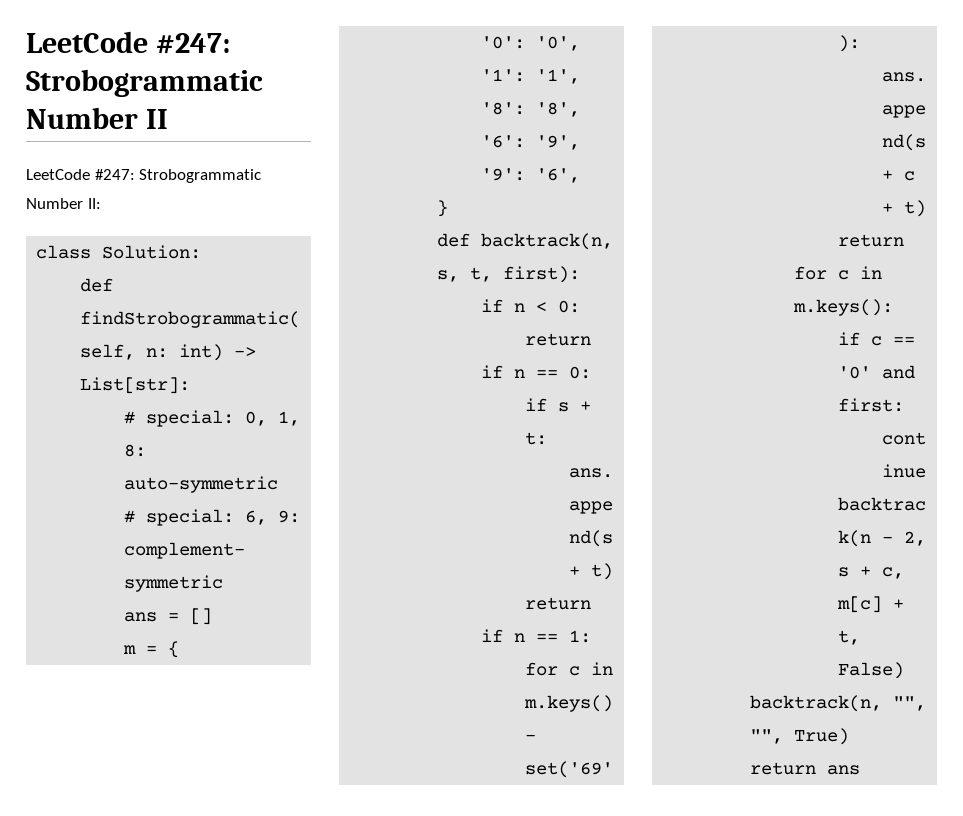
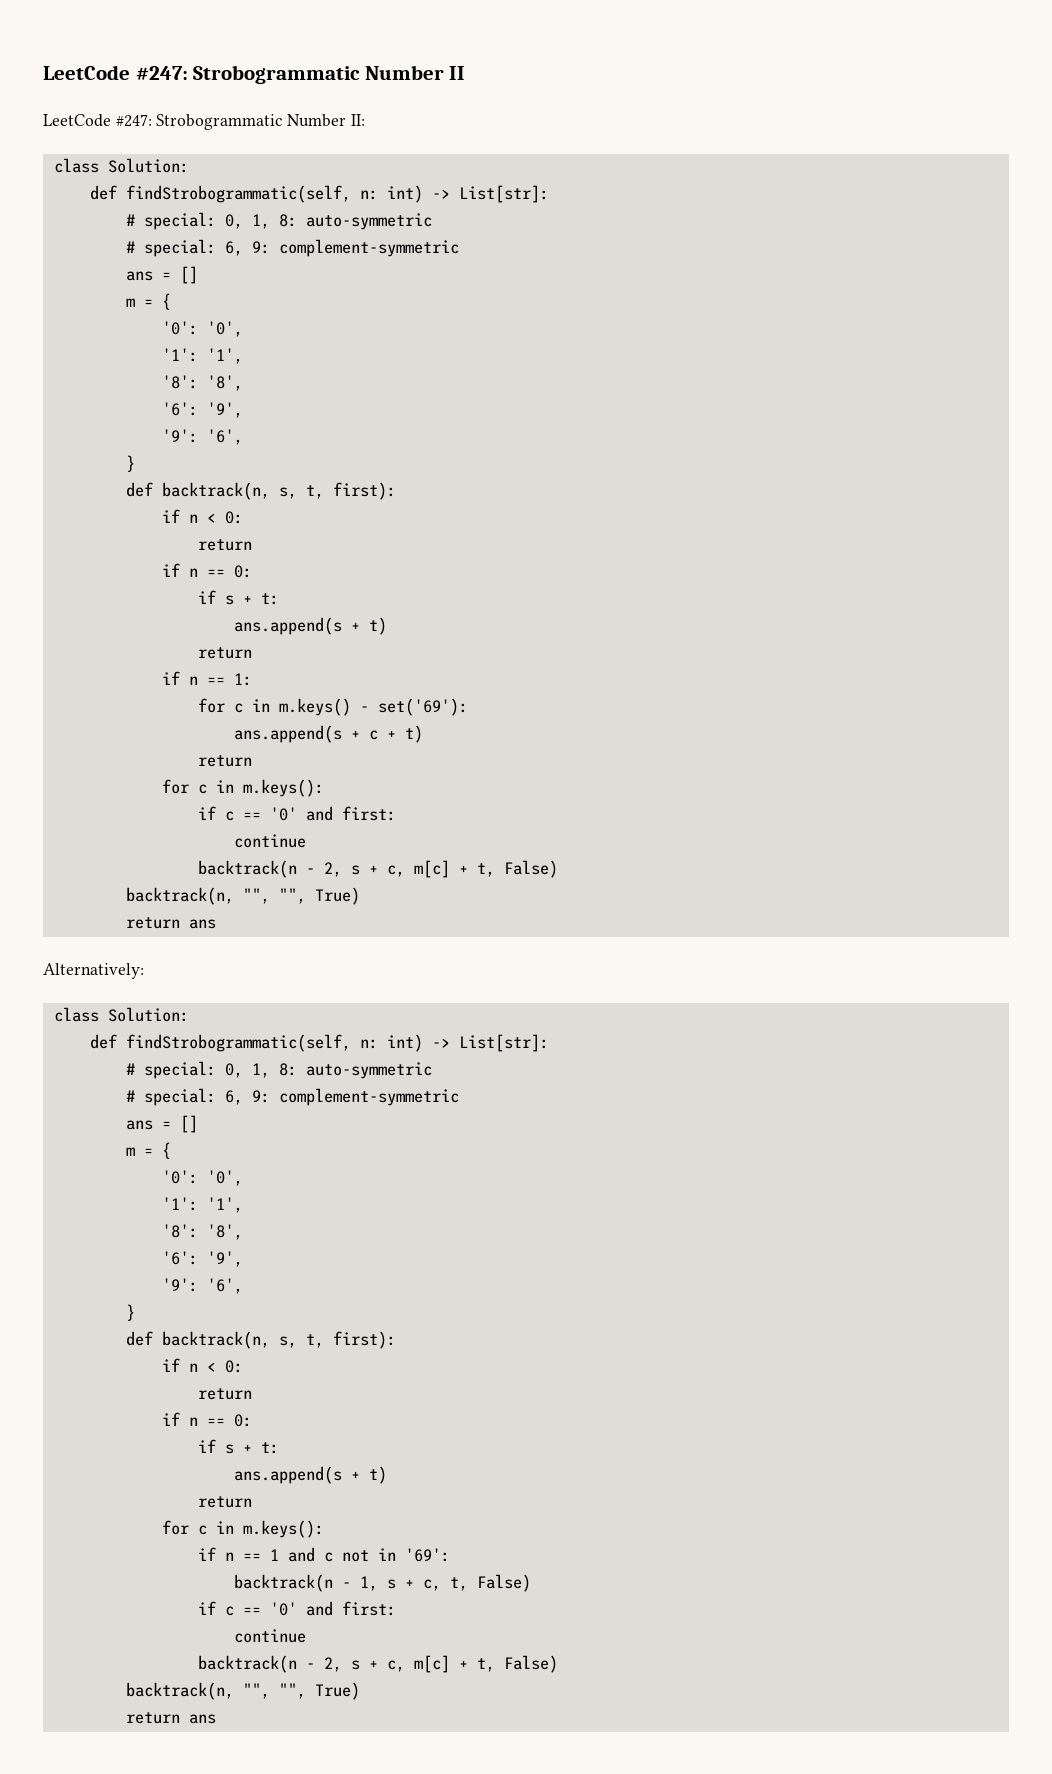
+ Alternatively:
+ class Solution:
+ def findStrobogrammatic(self, n: int) -> List[str]:
+ # special: 0, 1, 8: auto-symmetric
+ # special: 6, 9: complement-symmetric
+ ans = []
+ m = {
+ '0': '0',
+ '1': '1',
+ '8': '8',
+ '6': '9',
+ '9': '6',
+ }
+ def backtrack(n, s, t, first):
+ if n < 0:
+ return
+ if n == 0:
+ if s + t:
+ ans.append(s + t)
+ return
+ for c in m.keys():
+ if n == 1 and c not in '69':
+ backtrack(n - 1, s + c, t, False)
+ if c == '0' and first:
+ continue
+ backtrack(n - 2, s + c, m[c] + t, False)
+ backtrack(n, "", "", True)
+ return ans

